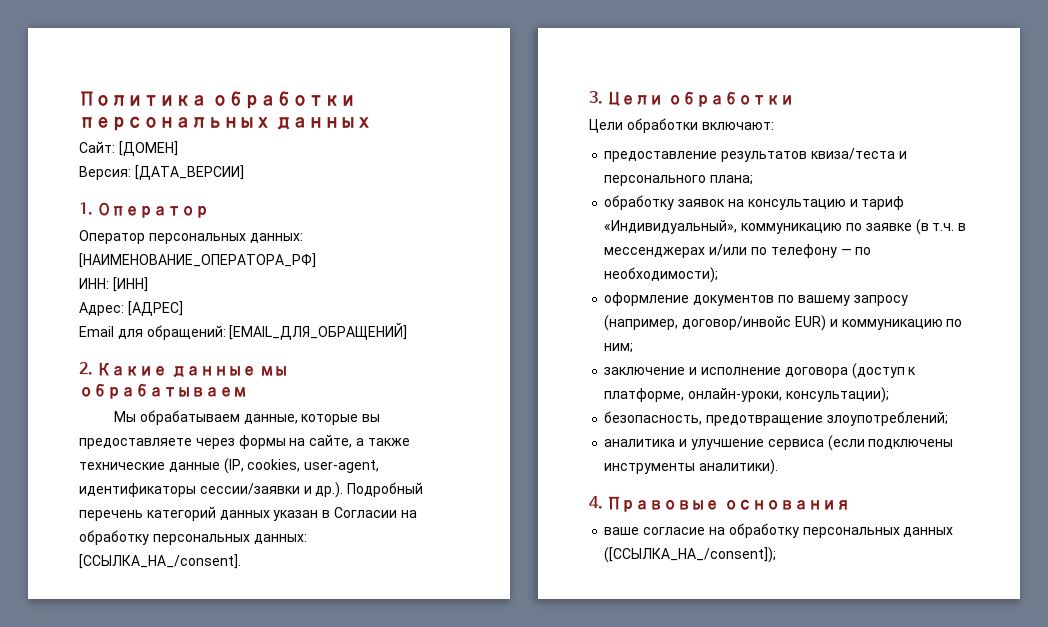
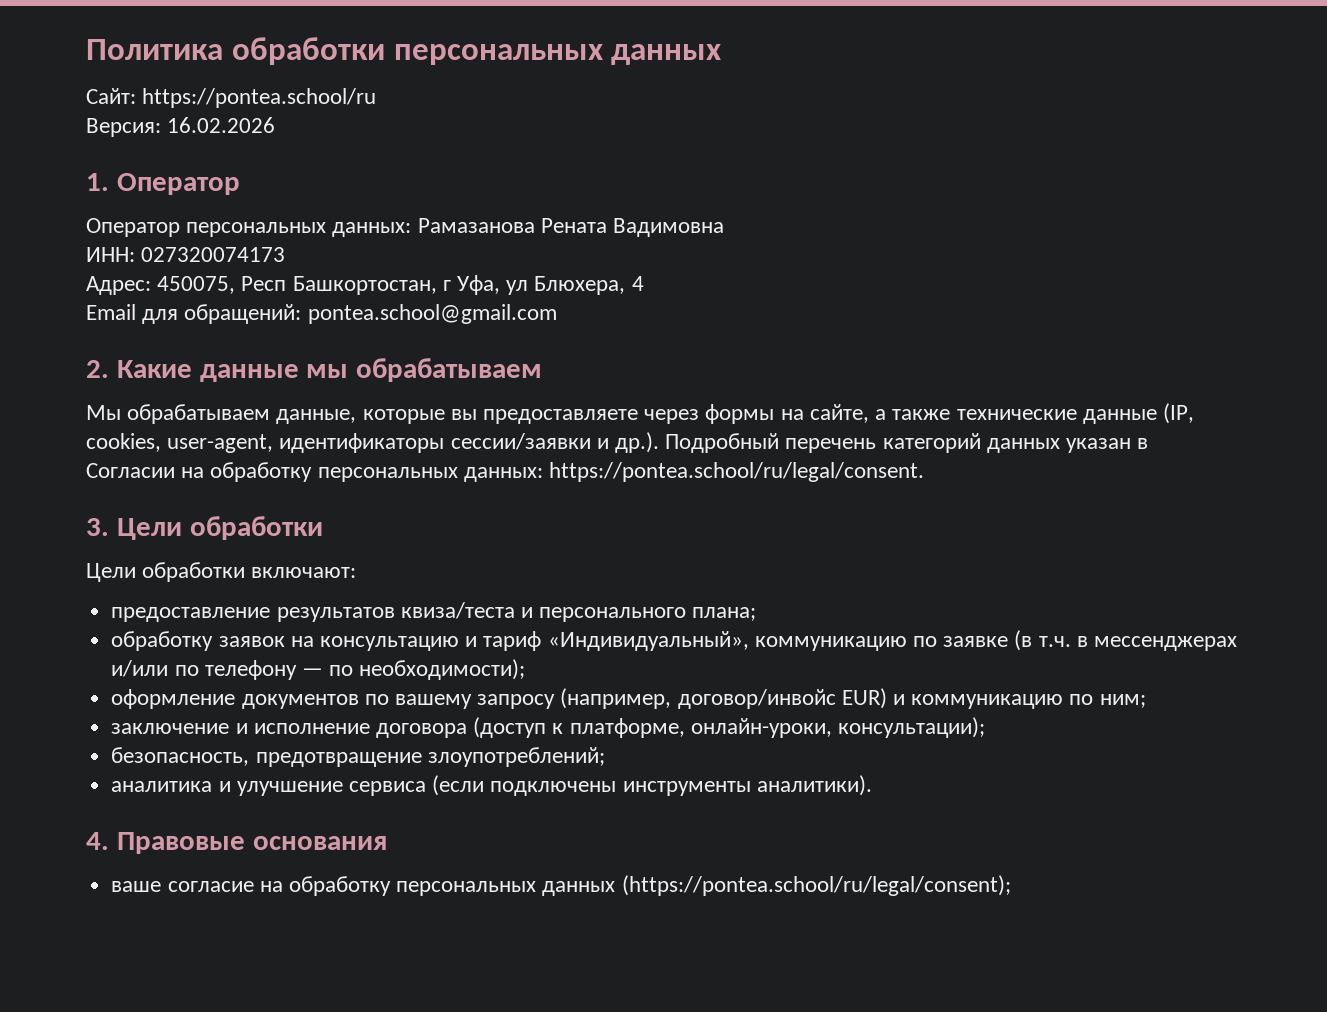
- Сайт: [ДОМЕН]
+ Сайт: https://pontea.school/ru
- Версия: [ДАТА_ВЕРСИИ]
+ Версия: 16.02.2026
- Оператор персональных данных: [НАИМЕНОВАНИЕ_ОПЕРАТОРА_РФ]
+ Оператор персональных данных: Рамазанова Рената Вадимовна
- ИНН: [ИНН]
+ ИНН: 027320074173
- Адрес: [АДРЕС]
+ Адрес: 450075, Респ Башкортостан, г Уфа, ул Блюхера, 4
- Email для обращений: [EMAIL_ДЛЯ_ОБРАЩЕНИЙ]
+ Email для обращений: pontea.school@gmail.com
- Мы обрабатываем данные, которые вы предоставляете через формы на сайте, а также технические данные (IP, cookies, user-agent, идентификаторы сессии/заявки и др.). Подробный перечень категорий данных указан в Согласии на обработку персональных данных: [ССЫЛКА_НА_/consent].
+ Мы обрабатываем данные, которые вы предоставляете через формы на сайте, а также технические данные (IP, cookies, user-agent, идентификаторы сессии/заявки и др.). Подробный перечень категорий данных указан в Согласии на обработку персональных данных: https://pontea.school/ru/legal/consent.
- ваше согласие на обработку персональных данных ([ССЫЛКА_НА_/consent]);
+ ваше согласие на обработку персональных данных (https://pontea.school/ru/legal/consent);

